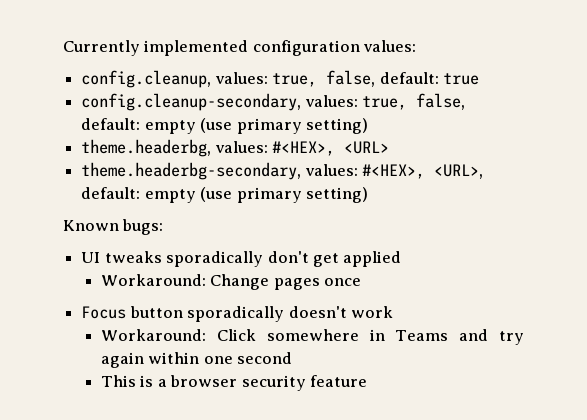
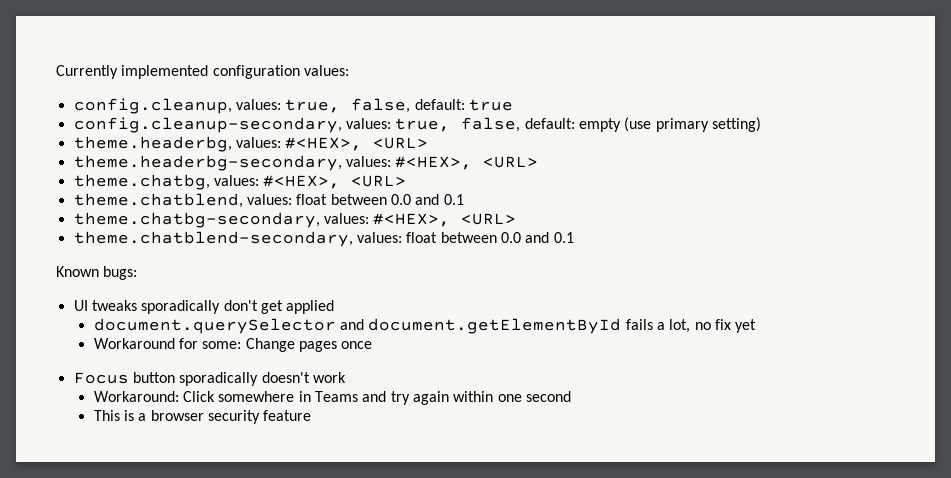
- theme.headerbg-secondary, values: #<HEX>, <URL>, default: empty (use primary setting)
+ theme.headerbg-secondary, values: #<HEX>, <URL>
+ theme.chatbg, values: #<HEX>, <URL>
+ theme.chatblend, values: float between 0.0 and 0.1
+ theme.chatbg-secondary, values: #<HEX>, <URL>
+ theme.chatblend-secondary, values: float between 0.0 and 0.1
- Workaround: Change pages once
+ document.querySelector and document.getElementById fails a lot, no fix yet
+ Workaround for some: Change pages once

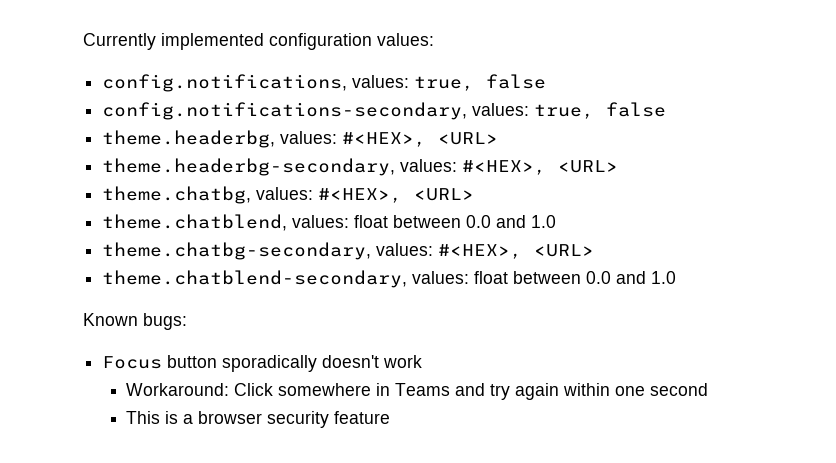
- config.cleanup, values: true, false, default: true
- config.cleanup-secondary, values: true, false, default: empty (use primary setting)
+ config.notifications, values: true, false
+ config.notifications-secondary, values: true, false
- theme.chatblend, values: float between 0.0 and 0.1
+ theme.chatblend, values: float between 0.0 and 1.0
- theme.chatblend-secondary, values: float between 0.0 and 0.1
+ theme.chatblend-secondary, values: float between 0.0 and 1.0
- UI tweaks sporadically don't get applied
- document.querySelector and document.getElementById fails a lot, no fix yet
- Workaround for some: Change pages once

